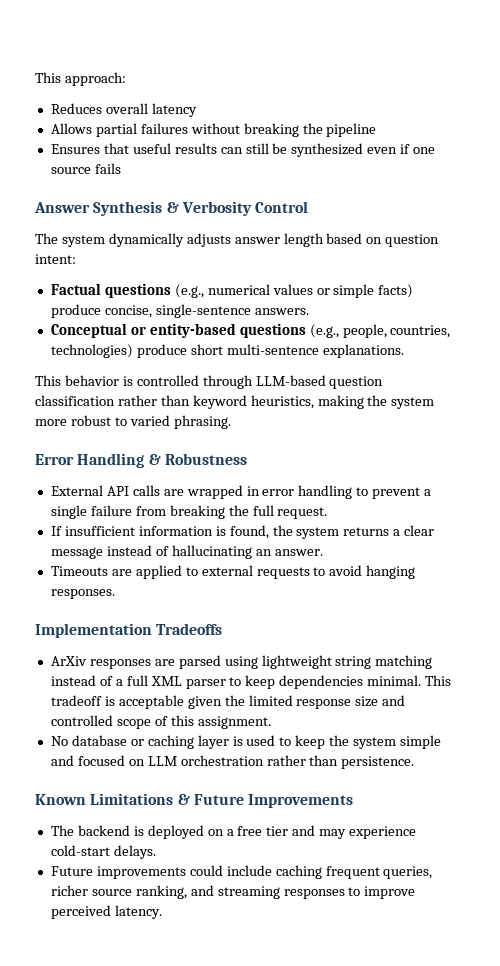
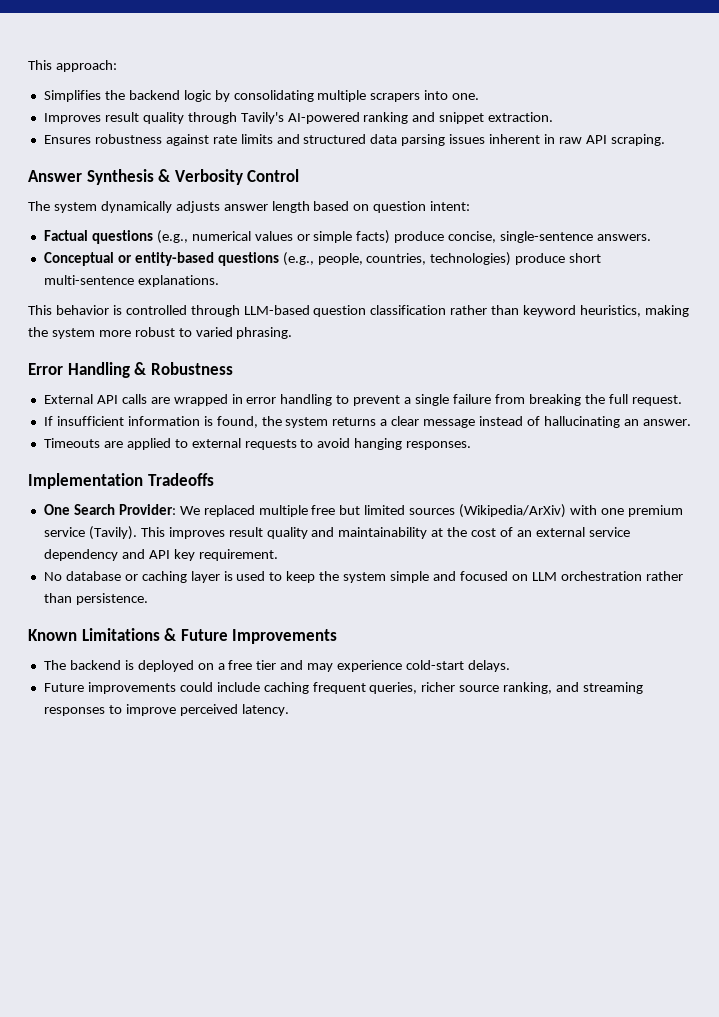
- Reduces overall latency
- Allows partial failures without breaking the pipeline
- Ensures that useful results can still be synthesized even if one source fails
+ Simplifies the backend logic by consolidating multiple scrapers into one.
+ Improves result quality through Tavily's AI-powered ranking and snippet extraction.
+ Ensures robustness against rate limits and structured data parsing issues inherent in raw API scraping.
- ArXiv responses are parsed using lightweight string matching instead of a full XML parser to keep dependencies minimal. This tradeoff is acceptable given the limited response size and controlled scope of this assignment.
+ One Search Provider: We replaced multiple free but limited sources (Wikipedia/ArXiv) with one premium service (Tavily). This improves result quality and maintainability at the cost of an external service dependency and API key requirement.

